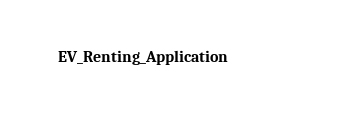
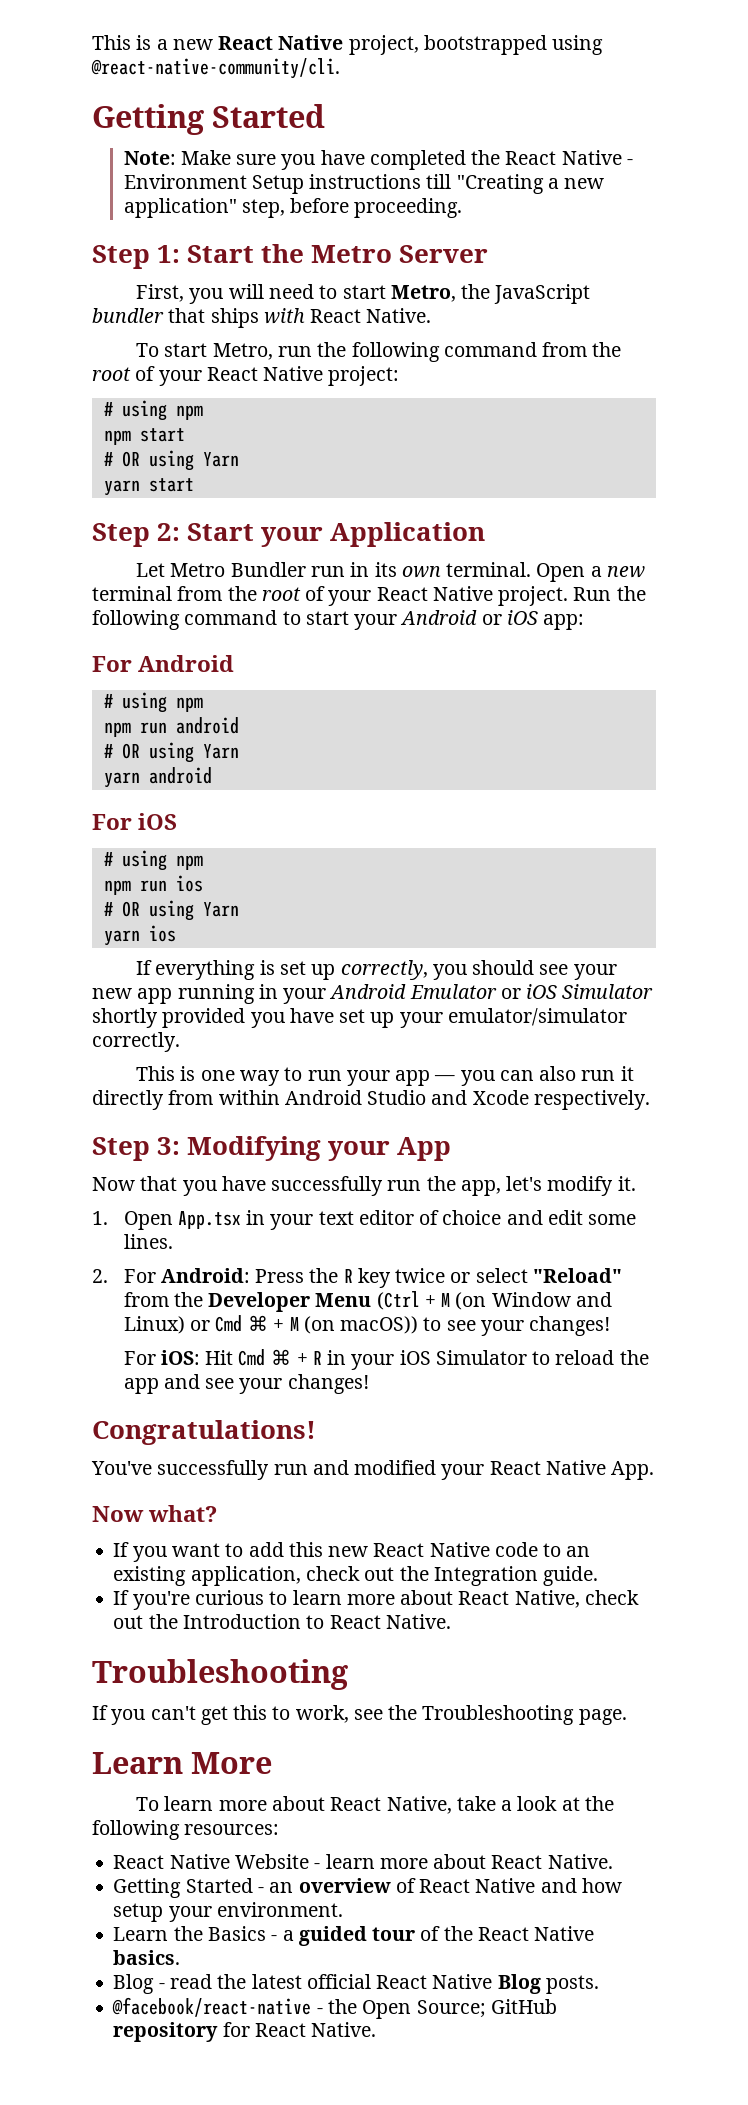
- EV_Renting_Application
+ This is a new React Native project, bootstrapped using @react-native-community/cli.
+ Getting Started
+ Note: Make sure you have completed the React Native - Environment Setup instructions till "Creating a new application" step, before proceeding.
+ Step 1: Start the Metro Server
+ First, you will need to start Metro, the JavaScript bundler that ships with React Native.
+ To start Metro, run the following command from the root of your React Native project:
+ # using npm
+ npm start
+ # OR using Yarn
+ yarn start
+ Step 2: Start your Application
+ Let Metro Bundler run in its own terminal. Open a new terminal from the root of your React Native project. Run the following command to start your Android or iOS app:
+ For Android
+ # using npm
+ npm run android
+ # OR using Yarn
+ yarn android
+ For iOS
+ # using npm
+ npm run ios
+ # OR using Yarn
+ yarn ios
+ If everything is set up correctly, you should see your new app running in your Android Emulator or iOS Simulator shortly provided you have set up your emulator/simulator correctly.
+ This is one way to run your app — you can also run it directly from within Android Studio and Xcode respectively.
+ Step 3: Modifying your App
+ Now that you have successfully run the app, let's modify it.
+ 1. Open App.tsx in your text editor of choice and edit some lines.
+ 2. For Android: Press the R key twice or select "Reload" from the Developer Menu (Ctrl + M (on Window and Linux) or Cmd ⌘ + M (on macOS)) to see your changes!
+ For iOS: Hit Cmd ⌘ + R in your iOS Simulator to reload the app and see your changes!
+ Congratulations!
+ You've successfully run and modified your React Native App.
+ Now what?
+ If you want to add this new React Native code to an existing application, check out the Integration guide.
+ If you're curious to learn more about React Native, check out the Introduction to React Native.
+ Troubleshooting
+ If you can't get this to work, see the Troubleshooting page.
+ Learn More
+ To learn more about React Native, take a look at the following resources:
+ React Native Website - learn more about React Native.
+ Getting Started - an overview of React Native and how setup your environment.
+ Learn the Basics - a guided tour of the React Native basics.
+ Blog - read the latest official React Native Blog posts.
+ @facebook/react-native - the Open Source; GitHub repository for React Native.

